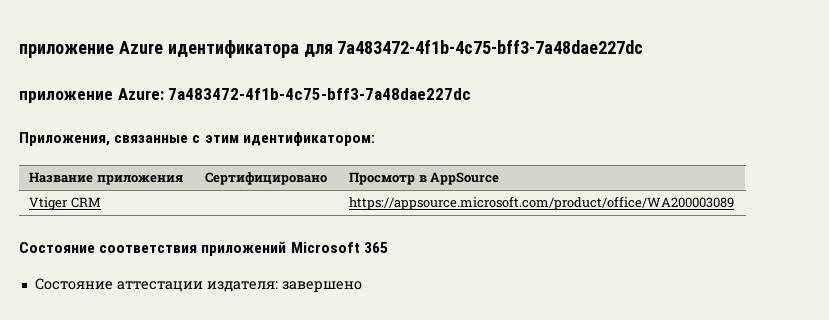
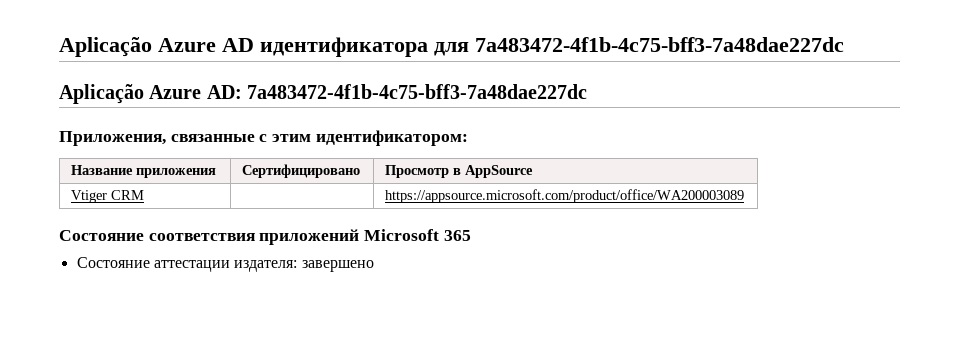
- приложение Azure идентификатора для 7a483472-4f1b-4c75-bff3-7a48dae227dc
+ Aplicação Azure AD идентификатора для 7a483472-4f1b-4c75-bff3-7a48dae227dc
- приложение Azure: 7a483472-4f1b-4c75-bff3-7a48dae227dc
+ Aplicação Azure AD: 7a483472-4f1b-4c75-bff3-7a48dae227dc

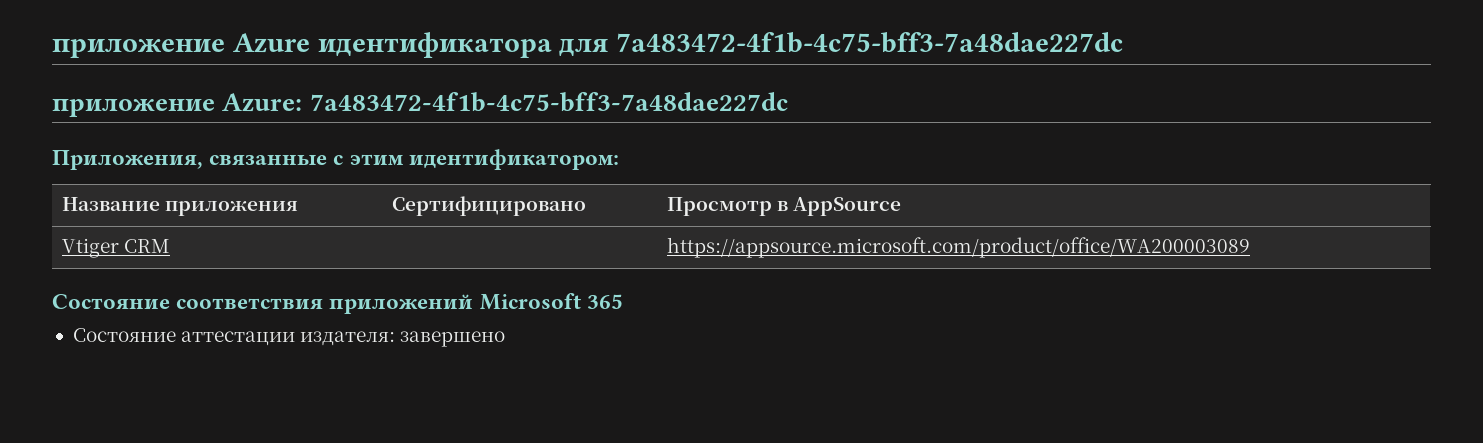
- Aplicação Azure AD идентификатора для 7a483472-4f1b-4c75-bff3-7a48dae227dc
+ приложение Azure идентификатора для 7a483472-4f1b-4c75-bff3-7a48dae227dc
- Aplicação Azure AD: 7a483472-4f1b-4c75-bff3-7a48dae227dc
+ приложение Azure: 7a483472-4f1b-4c75-bff3-7a48dae227dc

